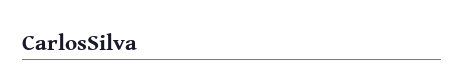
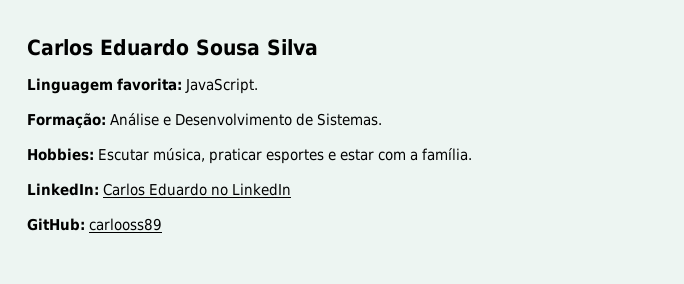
- CarlosSilva
+ Carlos Eduardo Sousa Silva
+ Linguagem favorita: JavaScript.
+ Formação: Análise e Desenvolvimento de Sistemas.
+ Hobbies: Escutar música, praticar esportes e estar com a família.
+ LinkedIn: Carlos Eduardo no LinkedIn
+ GitHub: carlooss89

